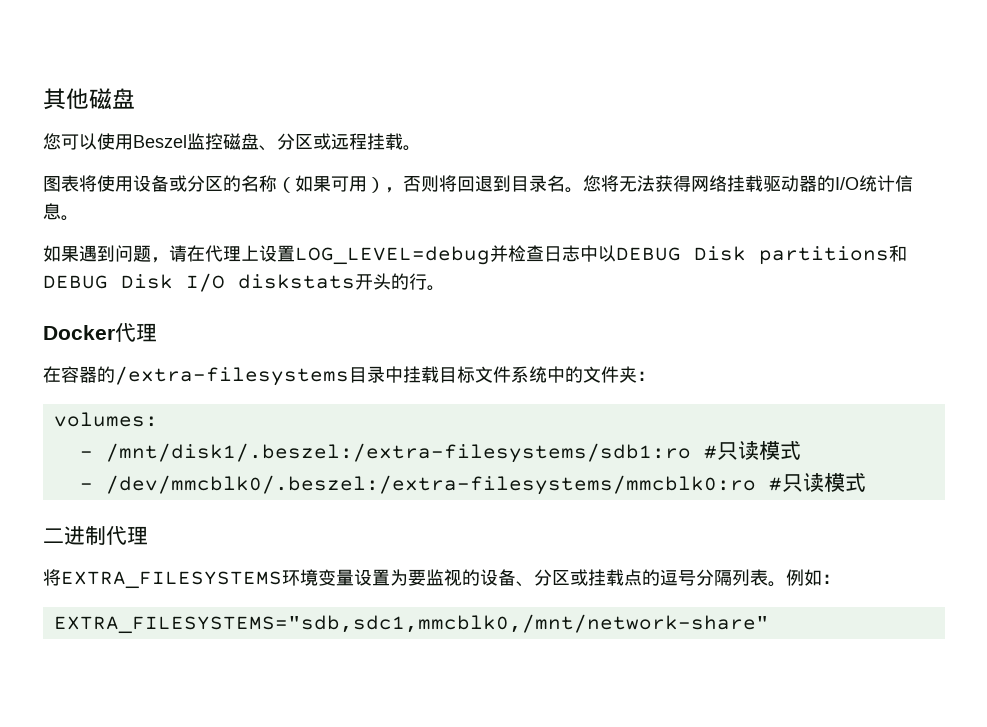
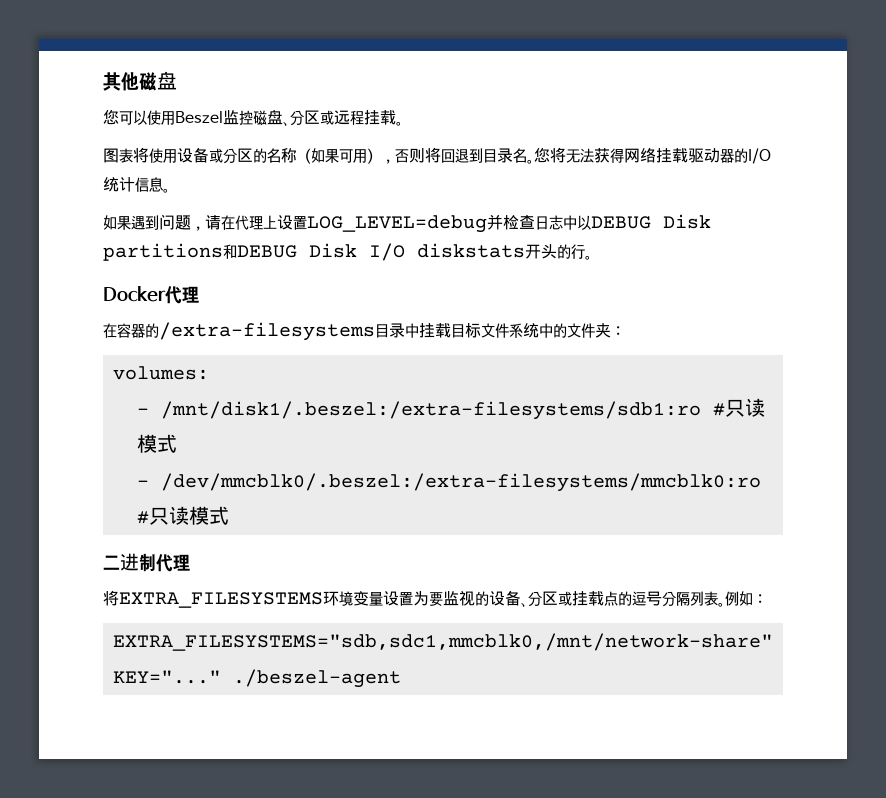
- EXTRA_FILESYSTEMS="sdb,sdc1,mmcblk0,/mnt/network-share"
+ EXTRA_FILESYSTEMS="sdb,sdc1,mmcblk0,/mnt/network-share" KEY="..." ./beszel-agent

